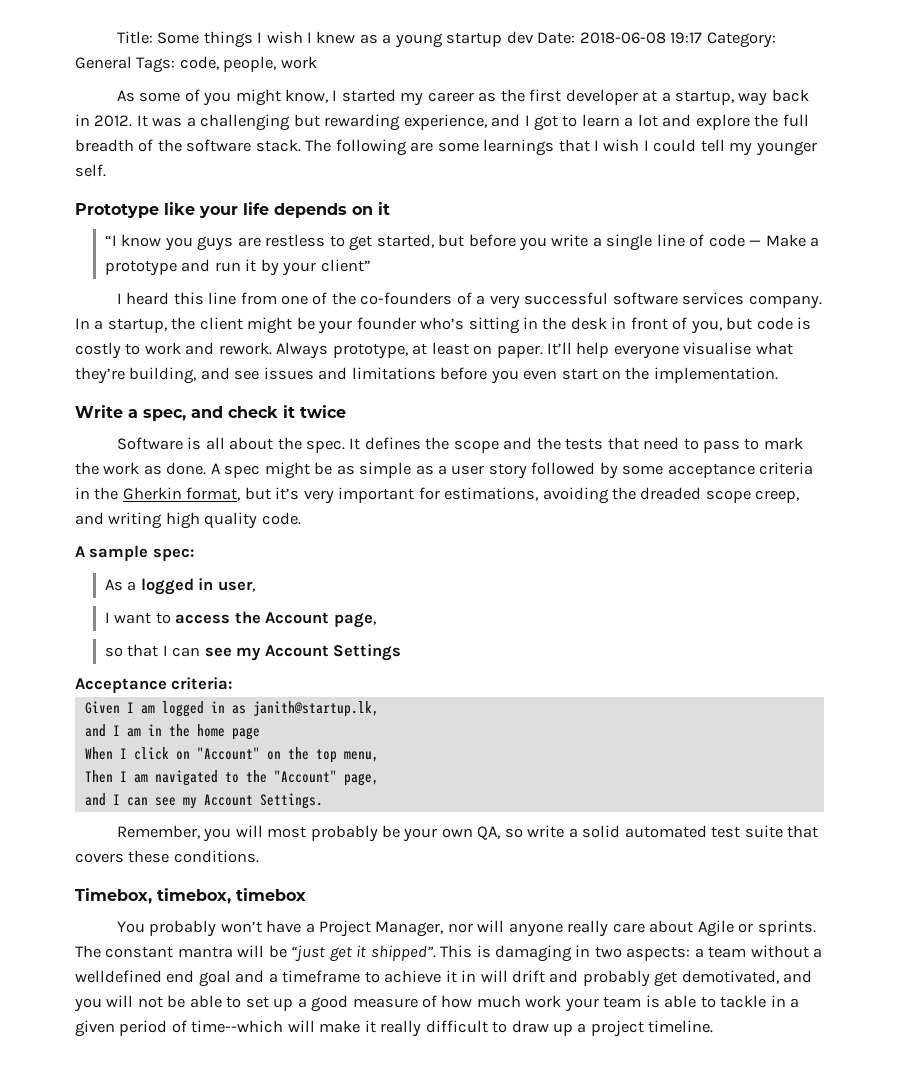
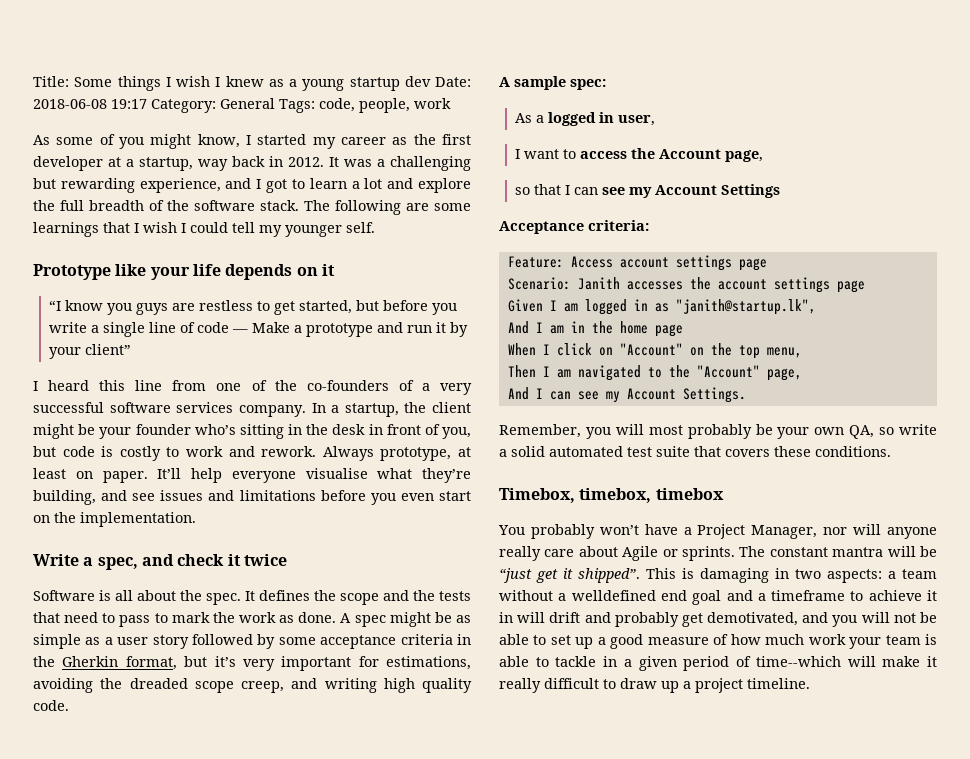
+ Feature: Access account settings page
+ Scenario: Janith accesses the account settings page
- Given I am logged in as janith@startup.lk,
- and I am in the home page
+ Given I am logged in as "janith@startup.lk",
+ And I am in the home page
- and I can see my Account Settings.
+ And I can see my Account Settings.

